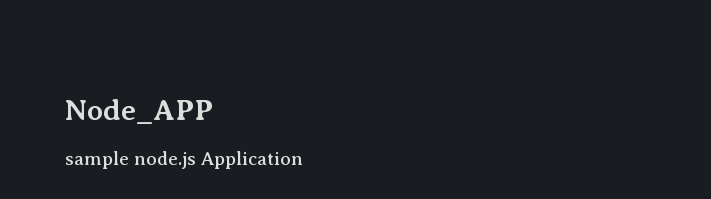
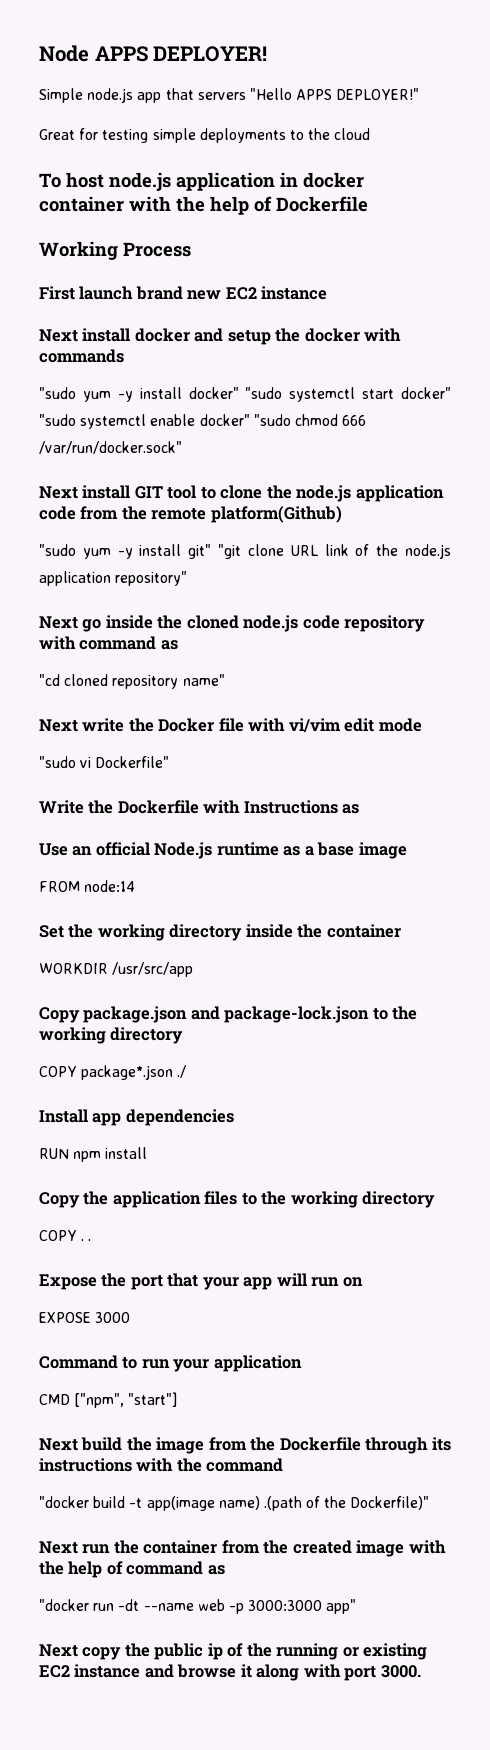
- Node_APP
- sample node.js Application
+ Node APPS DEPLOYER!
+ Simple node.js app that servers "Hello APPS DEPLOYER!"
+ Great for testing simple deployments to the cloud
+ To host node.js application in docker container with the help of Dockerfile
+ Working Process
+ First launch brand new EC2 instance
+ Next install docker and setup the docker with commands
+ "sudo yum -y install docker" "sudo systemctl start docker" "sudo systemctl enable docker" "sudo chmod 666 /var/run/docker.sock"
+ Next install GIT tool to clone the node.js application code from the remote platform(Github)
+ "sudo yum -y install git" "git clone URL link of the node.js application repository"
+ Next go inside the cloned node.js code repository with command as
+ "cd cloned repository name"
+ Next write the Docker file with vi/vim edit mode
+ "sudo vi Dockerfile"
+ Write the Dockerfile with Instructions as
+ Use an official Node.js runtime as a base image
+ FROM node:14
+ Set the working directory inside the container
+ WORKDIR /usr/src/app
+ Copy package.json and package-lock.json to the working directory
+ COPY package*.json ./
+ Install app dependencies
+ RUN npm install
+ Copy the application files to the working directory
+ COPY . .
+ Expose the port that your app will run on
+ EXPOSE 3000
+ Command to run your application
+ CMD ["npm", "start"]
+ Next build the image from the Dockerfile through its instructions with the command
+ "docker build -t app(image name) .(path of the Dockerfile)"
+ Next run the container from the created image with the help of command as
+ "docker run -dt --name web -p 3000:3000 app"
+ Next copy the public ip of the running or existing EC2 instance and browse it along with port 3000.

